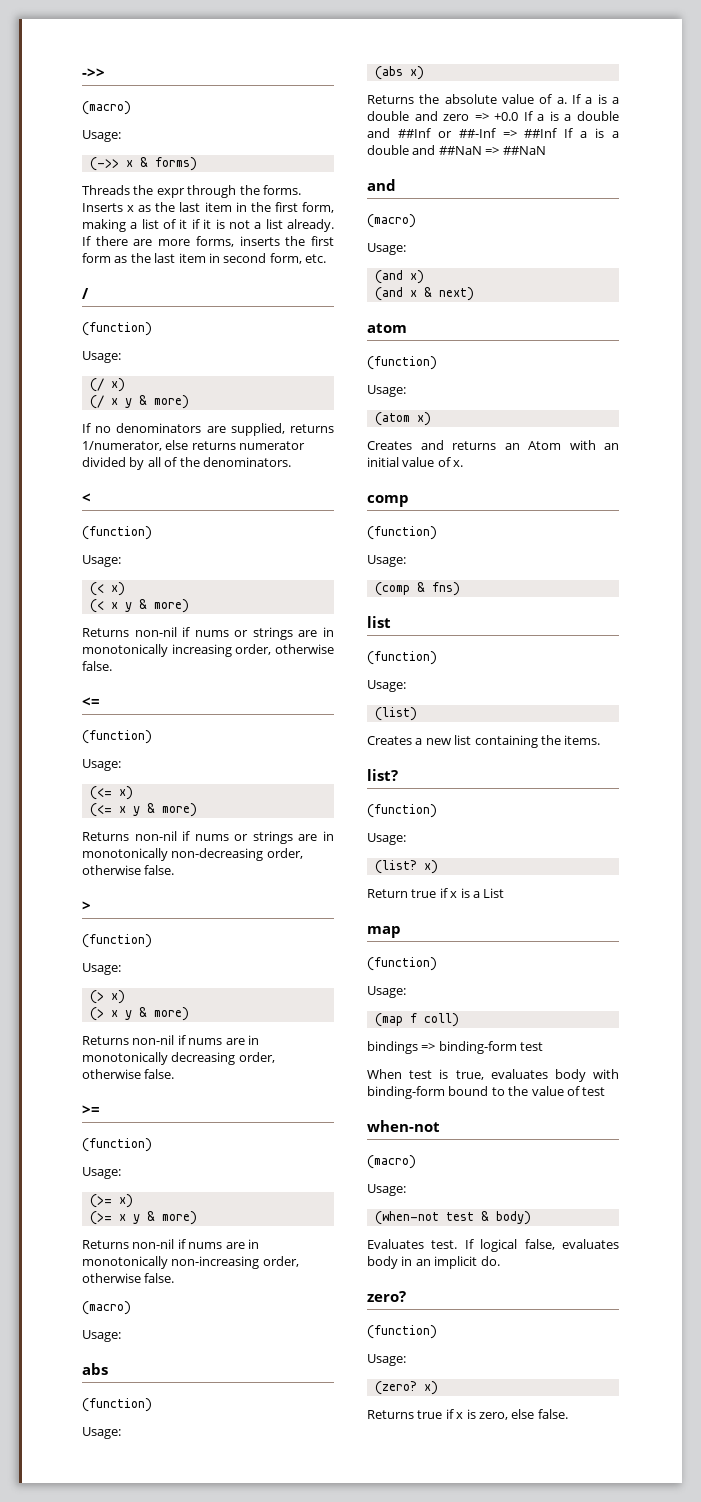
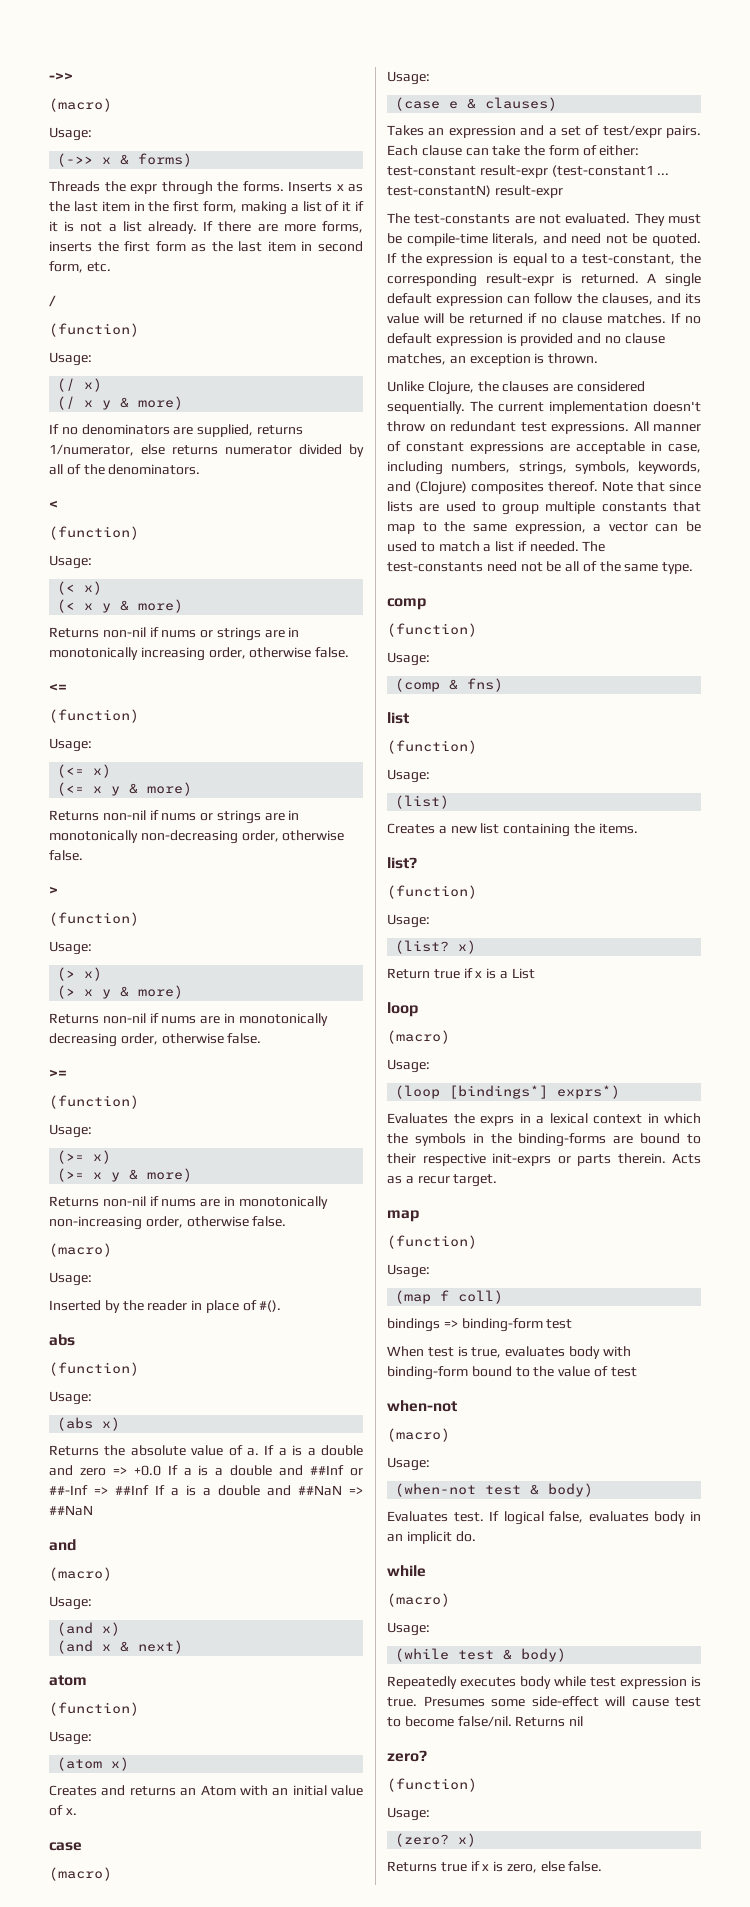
+ Inserted by the reader in place of #().
+ case
+ (macro)
+ Usage:
+ (case e & clauses)
+ Takes an expression and a set of test/expr pairs. Each clause can take the form of either: test-constant result-expr (test-constant1 ... test-constantN) result-expr
+ The test-constants are not evaluated. They must be compile-time literals, and need not be quoted. If the expression is equal to a test-constant, the corresponding result-expr is returned. A single default expression can follow the clauses, and its value will be returned if no clause matches. If no default expression is provided and no clause matches, an exception is thrown.
+ Unlike Clojure, the clauses are considered sequentially. The current implementation doesn't throw on redundant test expressions. All manner of constant expressions are acceptable in case, including numbers, strings, symbols, keywords, and (Clojure) composites thereof. Note that since lists are used to group multiple constants that map to the same expression, a vector can be used to match a list if needed. The test-constants need not be all of the same type.
+ loop
+ (macro)
+ Usage:
+ (loop [bindings*] exprs*)
+ Evaluates the exprs in a lexical context in which the symbols in the binding-forms are bound to their respective init-exprs or parts therein. Acts as a recur target.
  If logical false, evaluates body in an implicit do.
+ while
+ (macro)
+ Usage:
+ (while test & body)
+ Repeatedly executes body while test expression is true. Presumes some side-effect will cause test to become false/nil. Returns nil

